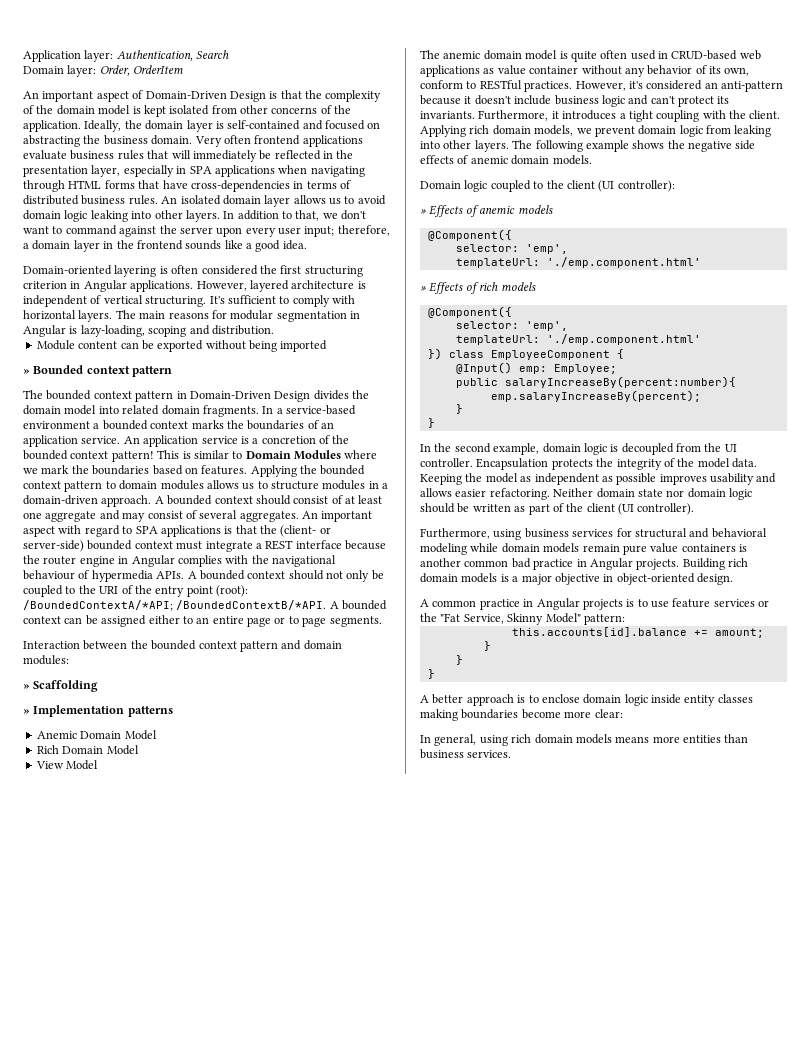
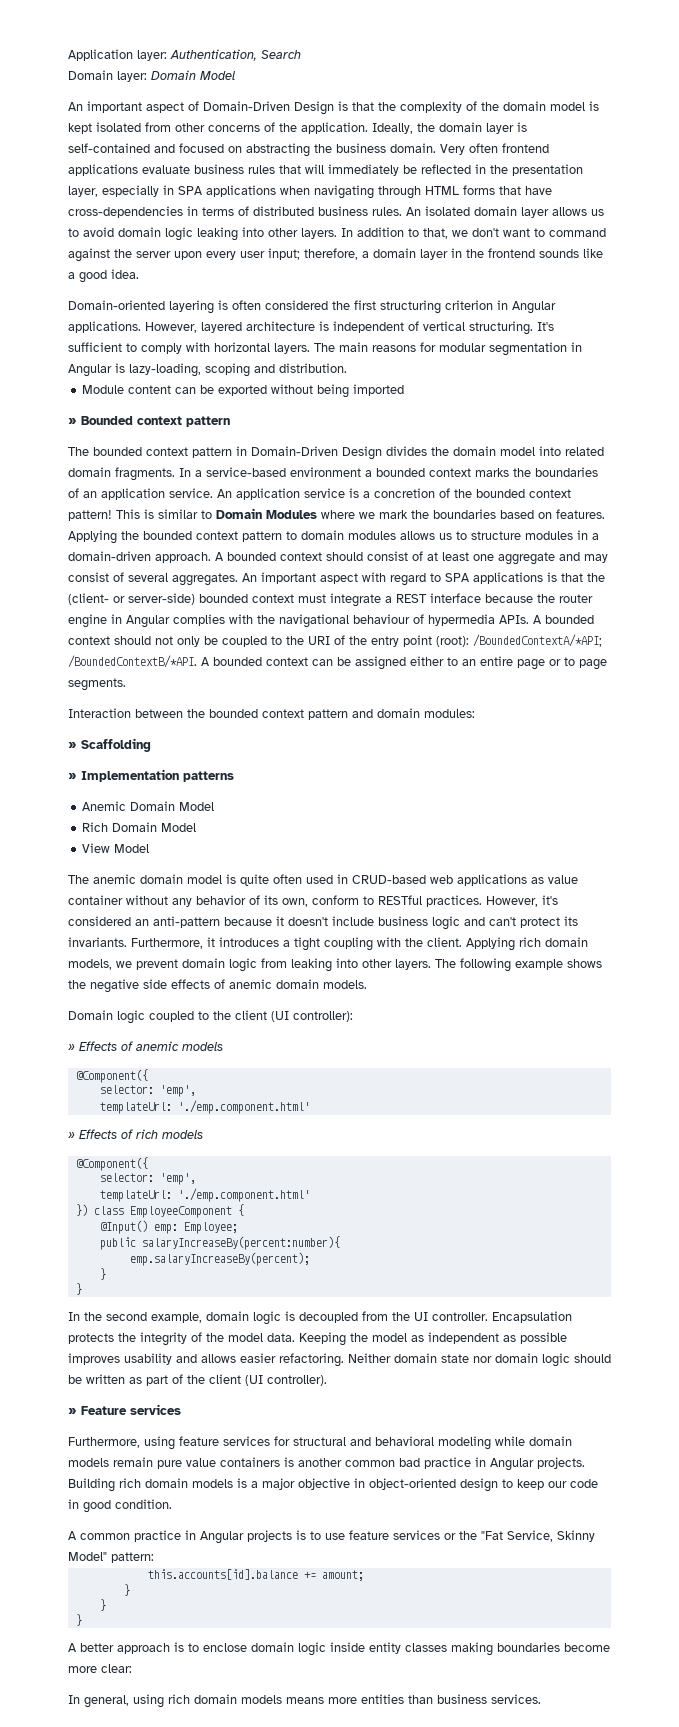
- Domain layer: Order, OrderItem
+ Domain layer: Domain Model
+ » Feature services
- Furthermore, using business services for structural and behavioral modeling while domain models remain pure value containers is another common bad practice in Angular projects.
+ Furthermore, using feature services for structural and behavioral modeling while domain models remain pure value containers is another common bad practice in Angular projects.
- Building rich domain models is a major objective in object-oriented design.
+ Building rich domain models is a major objective in object-oriented design to keep our code in good condition.

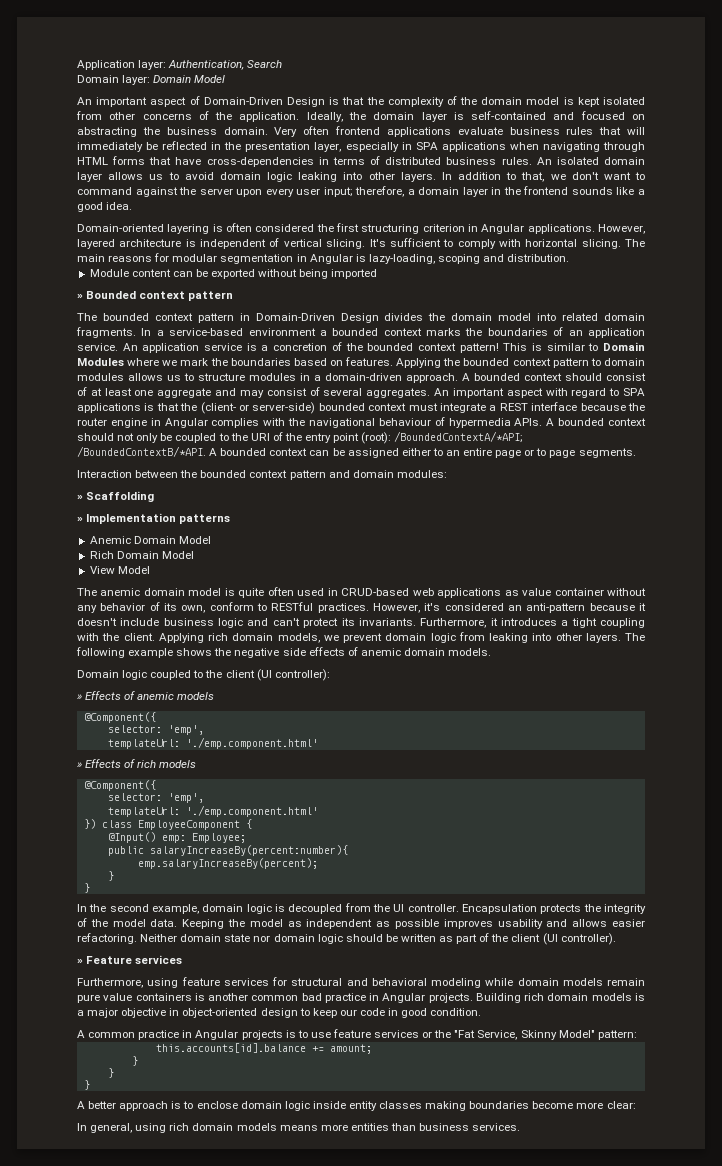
- However, layered architecture is independent of vertical structuring.
+ However, layered architecture is independent of vertical slicing.
- It's sufficient to comply with horizontal layers.
+ It's sufficient to comply with horizontal slicing.

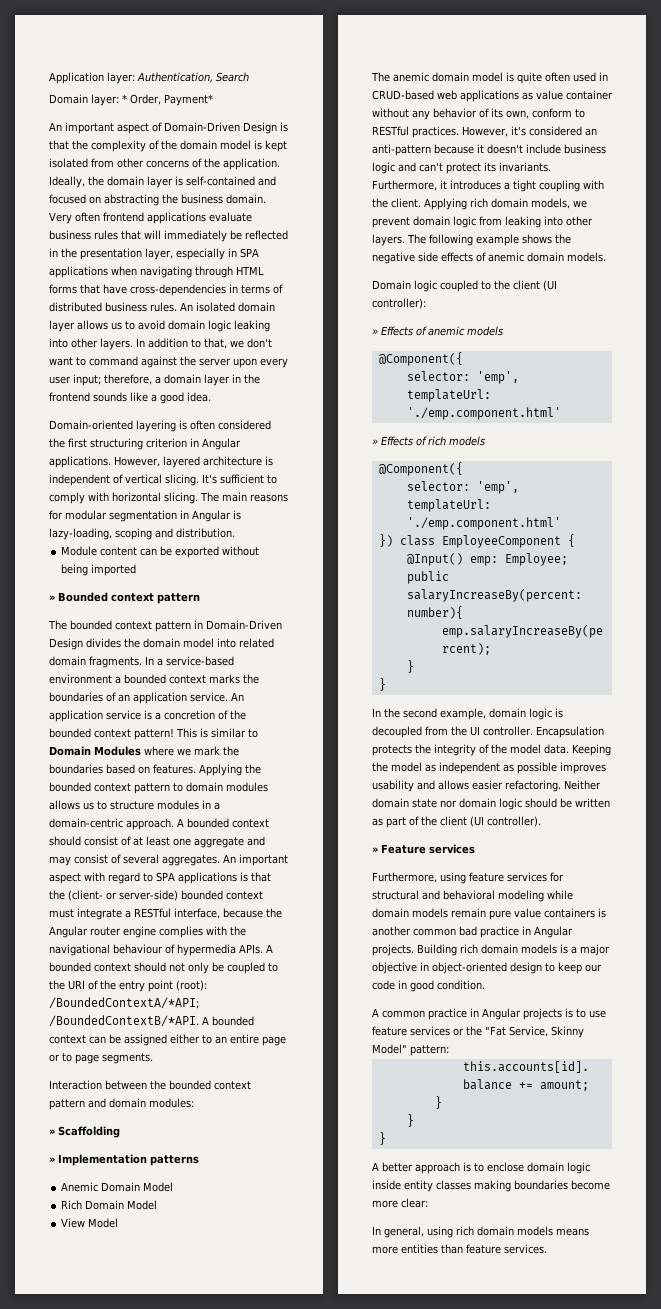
- Domain layer: Domain Model
+ Domain layer: * Order, Payment*
- Applying the bounded context pattern to domain modules allows us to structure modules in a domain-driven approach.
+ Applying the bounded context pattern to domain modules allows us to structure modules in a domain-centric approach.
- An important aspect with regard to SPA applications is that the (client- or server-side) bounded context must integrate a REST interface because the router engine in Angular complies with the navigational behaviour of hypermedia APIs.
+ An important aspect with regard to SPA applications is that the (client- or server-side) bounded context must integrate a RESTful interface, because the Angular router engine complies with the navigational behaviour of hypermedia APIs.
- In general, using rich domain models means more entities than business services.
+ In general, using rich domain models means more entities than feature services.

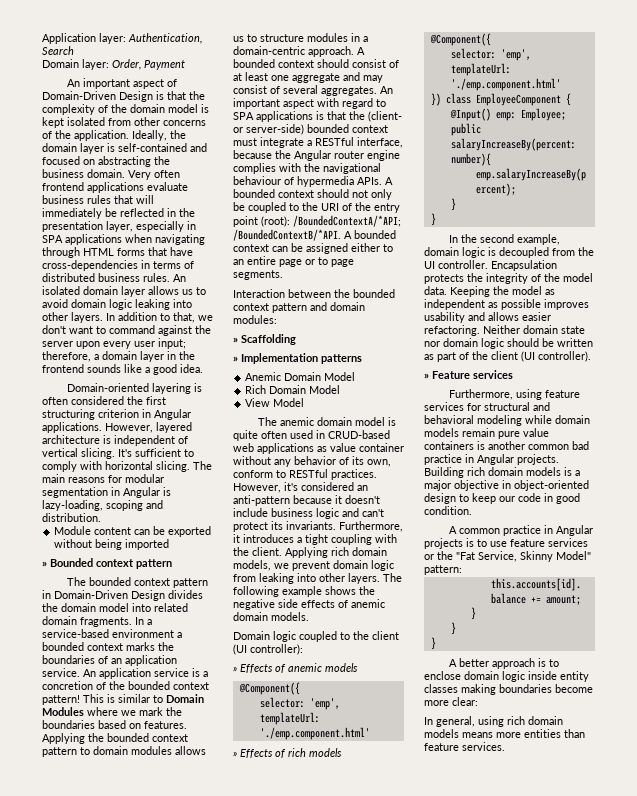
- Domain layer: * Order, Payment*
+ Domain layer: Order, Payment

